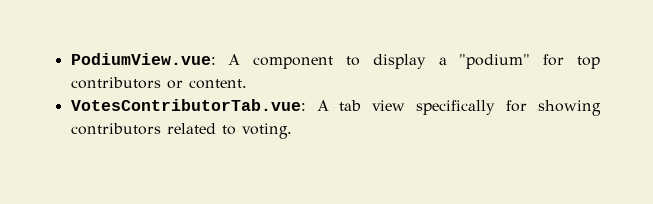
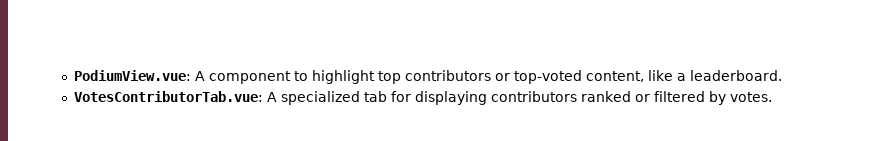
- PodiumView.vue: A component to display a "podium" for top contributors or content.
- VotesContributorTab.vue: A tab view specifically for showing contributors related to voting.
+ PodiumView.vue: A component to highlight top contributors or top-voted content, like a leaderboard.
+ VotesContributorTab.vue: A specialized tab for displaying contributors ranked or filtered by votes.

